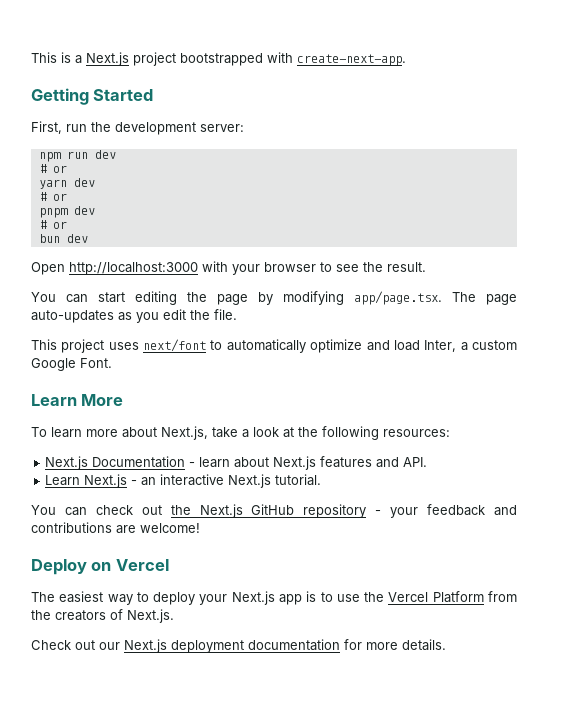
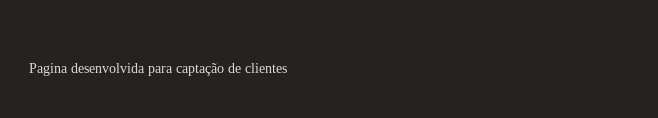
- This is a Next.js project bootstrapped with create-next-app.
- Getting Started
- First, run the development server:
- npm run dev
- # or
- yarn dev
- # or
- pnpm dev
- # or
- bun dev
- Open http://localhost:3000 with your browser to see the result.
- You can start editing the page by modifying app/page.tsx. The page auto-updates as you edit the file.
- This project uses next/font to automatically optimize and load Inter, a custom Google Font.
- Learn More
- To learn more about Next.js, take a look at the following resources:
- Next.js Documentation - learn about Next.js features and API.
- Learn Next.js - an interactive Next.js tutorial.
- You can check out the Next.js GitHub repository - your feedback and contributions are welcome!
- Deploy on Vercel
- The easiest way to deploy your Next.js app is to use the Vercel Platform from the creators of Next.js.
- Check out our Next.js deployment documentation for more details.
+ Pagina desenvolvida para captação de clientes

